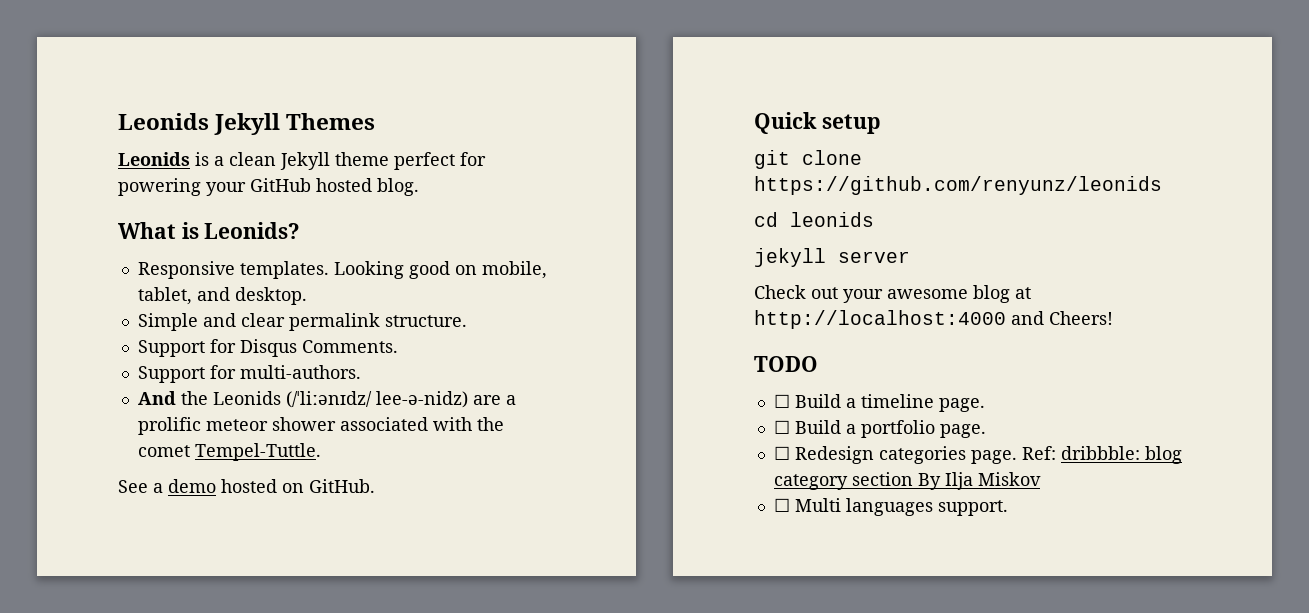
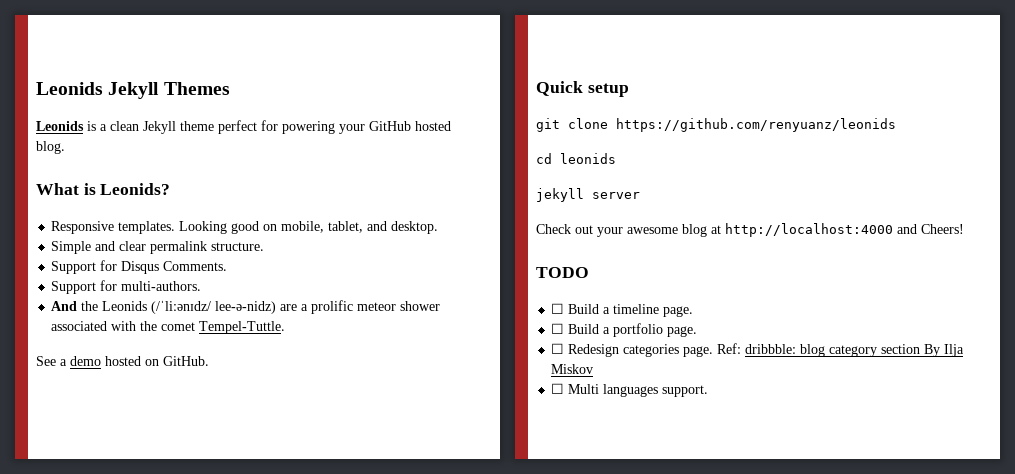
- git clone https://github.com/renyunz/leonids
+ git clone https://github.com/renyuanz/leonids

